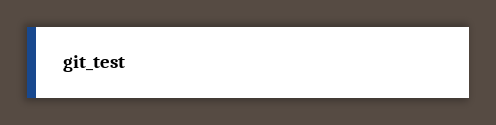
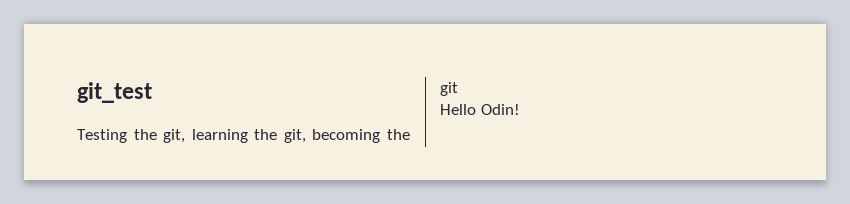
+ Testing the git, learning the git, becoming the git
+ Hello Odin!

